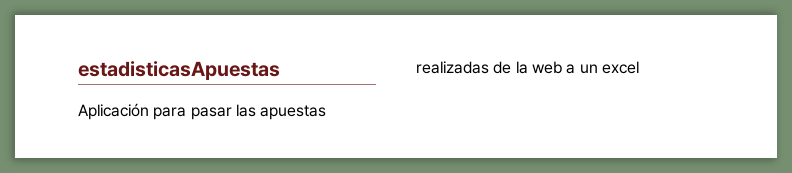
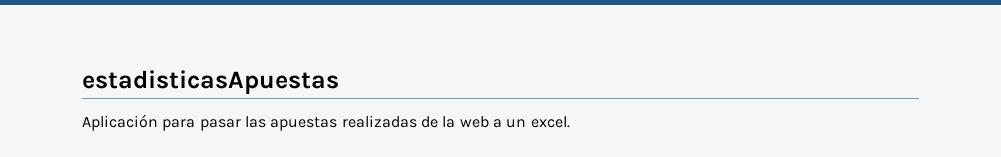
- Aplicación para pasar las apuestas realizadas de la web a un excel
+ Aplicación para pasar las apuestas realizadas de la web a un excel.

